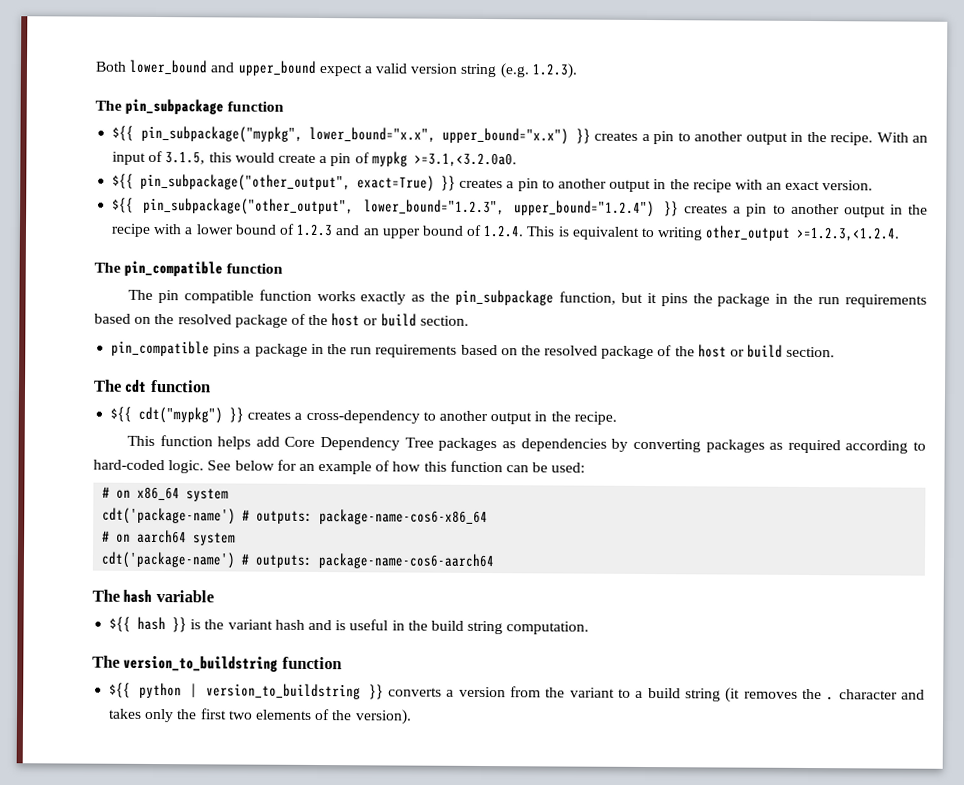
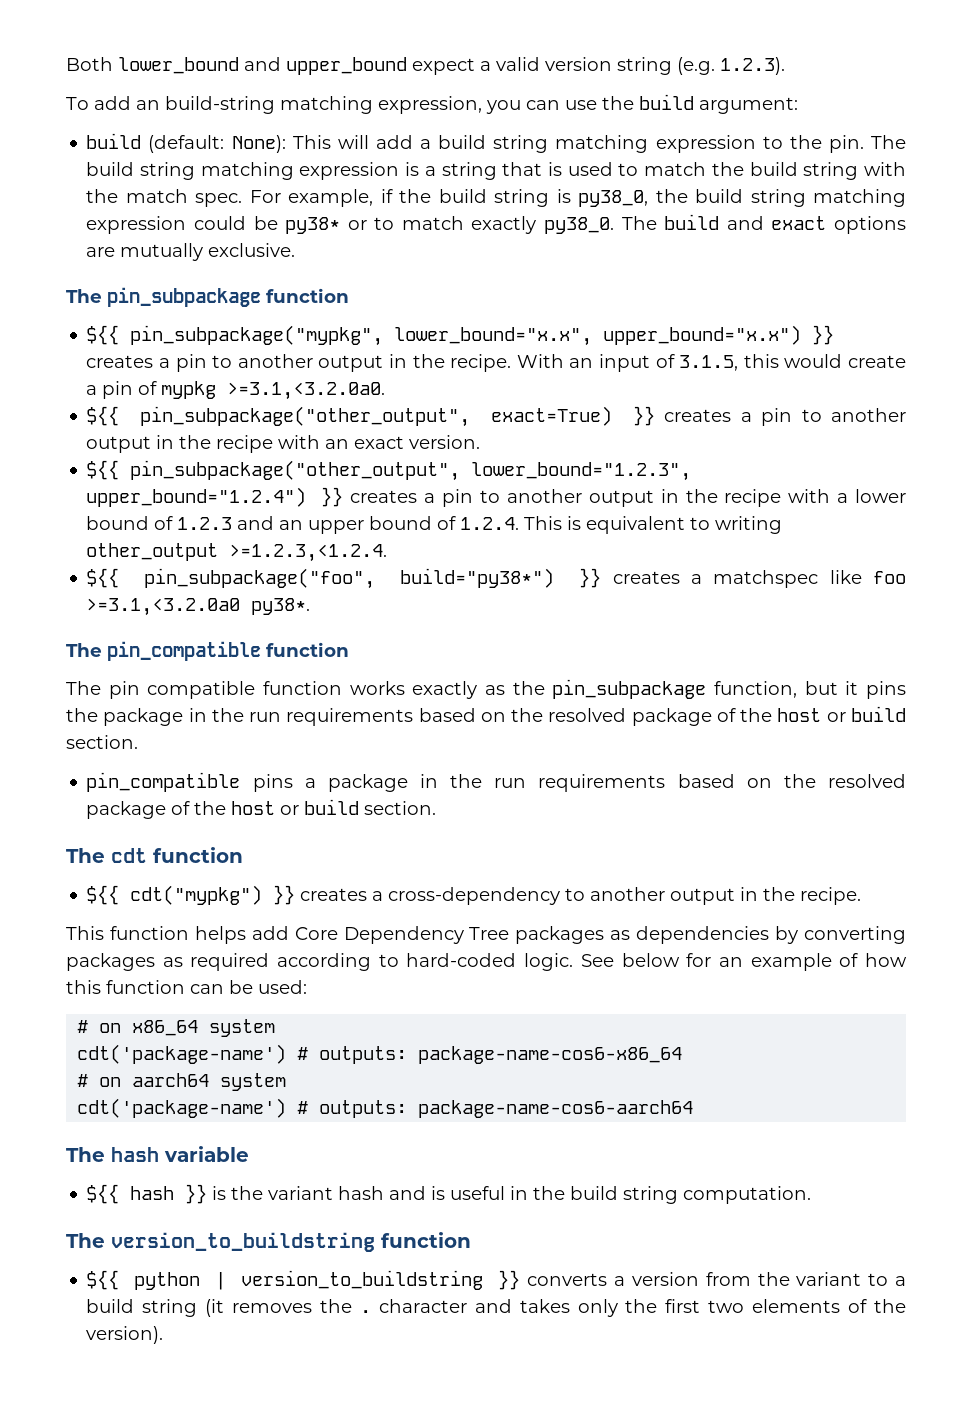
+ To add an build-string matching expression, you can use the build argument:
+ build (default: None): This will add a build string matching expression to the pin. The build string matching expression is a string that is used to match the build string with the match spec. For example, if the build string is py38_0, the build string matching expression could be py38* or to match exactly py38_0. The build and exact options are mutually exclusive.
+ ${{ pin_subpackage("foo", build="py38*") }} creates a matchspec like foo >=3.1,<3.2.0a0 py38*.

